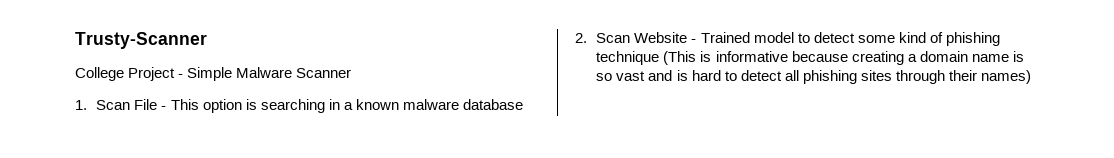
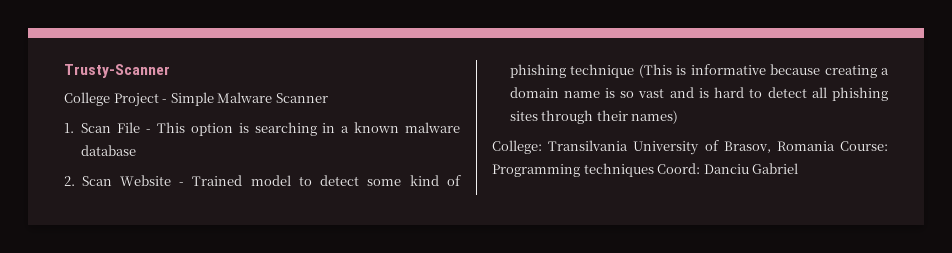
+ College: Transilvania University of Brasov, Romania Course: Programming techniques Coord: Danciu Gabriel

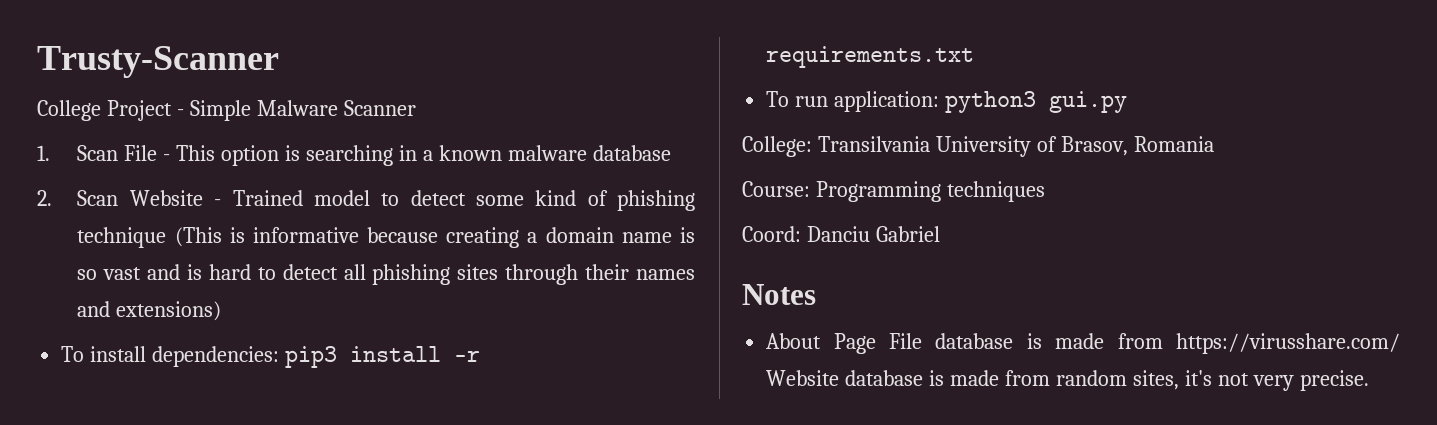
- 2. Scan Website - Trained model to detect some kind of phishing technique (This is informative because creating a domain name is so vast and is hard to detect all phishing sites through their names)
+ 2. Scan Website - Trained model to detect some kind of phishing technique (This is informative because creating a domain name is so vast and is hard to detect all phishing sites through their names and extensions)
+ To install dependencies: pip3 install -r requirements.txt
+ To run application: python3 gui.py
- College: Transilvania University of Brasov, Romania Course: Programming techniques Coord: Danciu Gabriel
+ College: Transilvania University of Brasov, Romania
+ Course: Programming techniques
+ Coord: Danciu Gabriel
+ Notes
+ About Page File database is made from https://virusshare.com/ Website database is made from random sites, it's not very precise.

